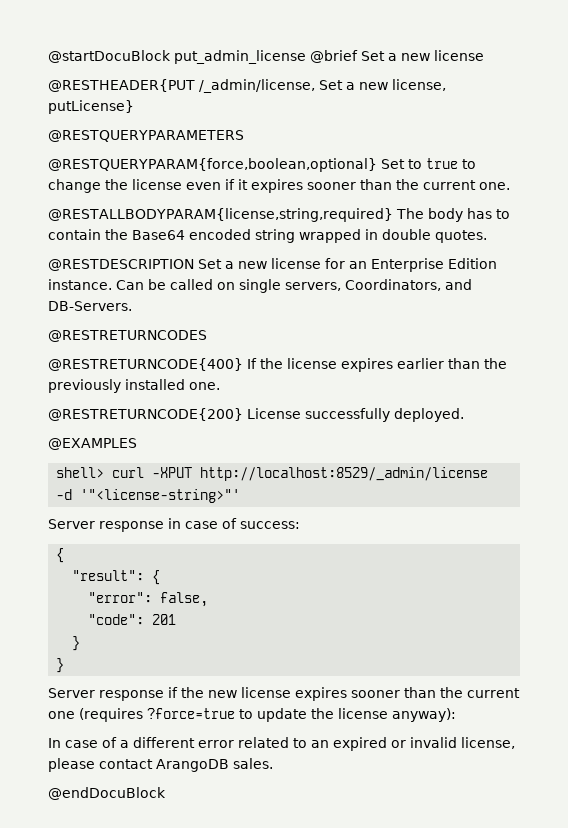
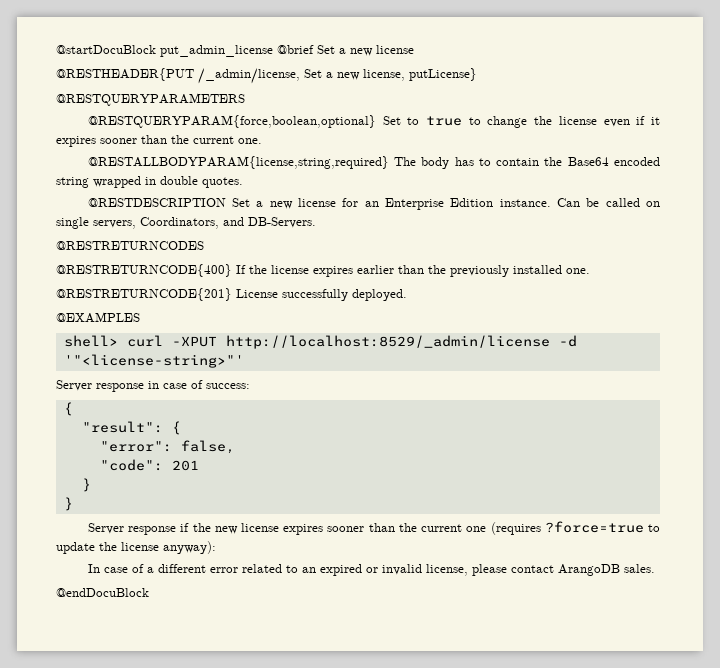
- @RESTRETURNCODE{200} License successfully deployed.
+ @RESTRETURNCODE{201} License successfully deployed.

